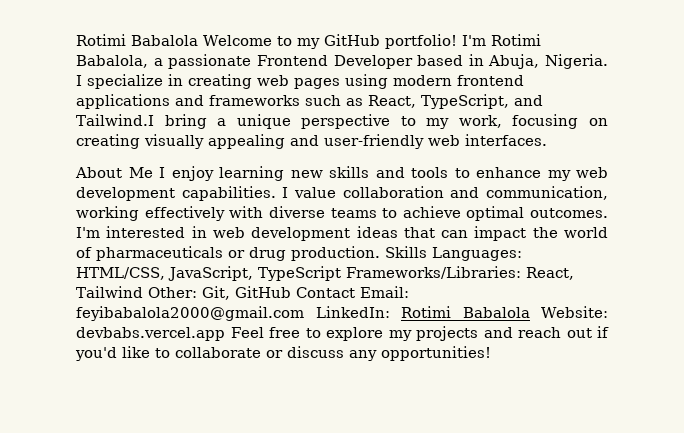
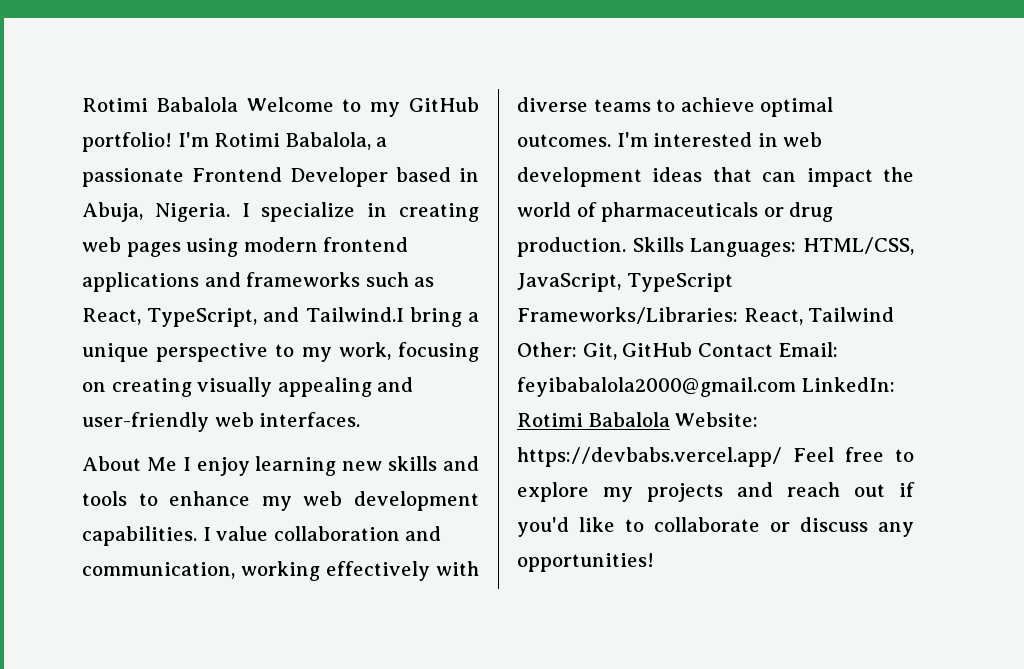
- Skills Languages: HTML/CSS, JavaScript, TypeScript Frameworks/Libraries: React, Tailwind Other: Git, GitHub Contact Email: feyibabalola2000@gmail.com LinkedIn: Rotimi Babalola Website: devbabs.vercel.app Feel free to explore my projects and reach out if you'd like to collaborate or discuss any opportunities!
+ Skills Languages: HTML/CSS, JavaScript, TypeScript Frameworks/Libraries: React, Tailwind Other: Git, GitHub Contact Email: feyibabalola2000@gmail.com LinkedIn: Rotimi Babalola Website: https://devbabs.vercel.app/ Feel free to explore my projects and reach out if you'd like to collaborate or discuss any opportunities!

